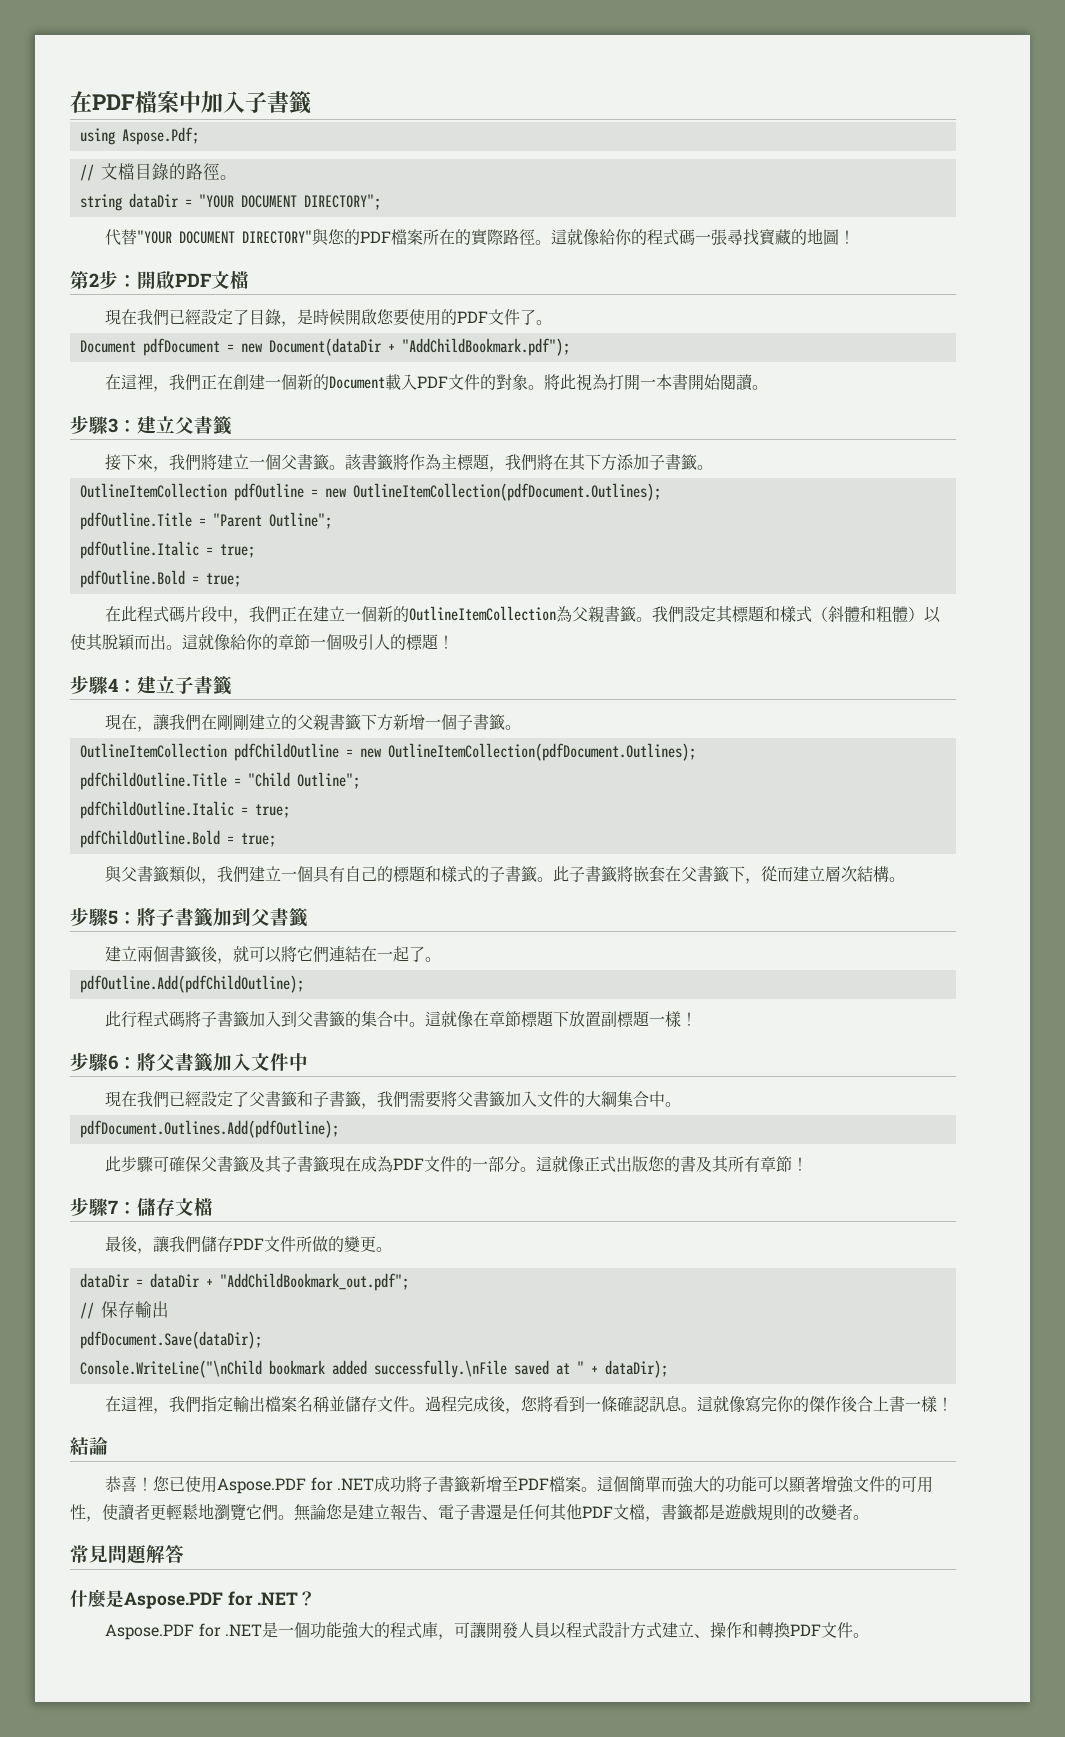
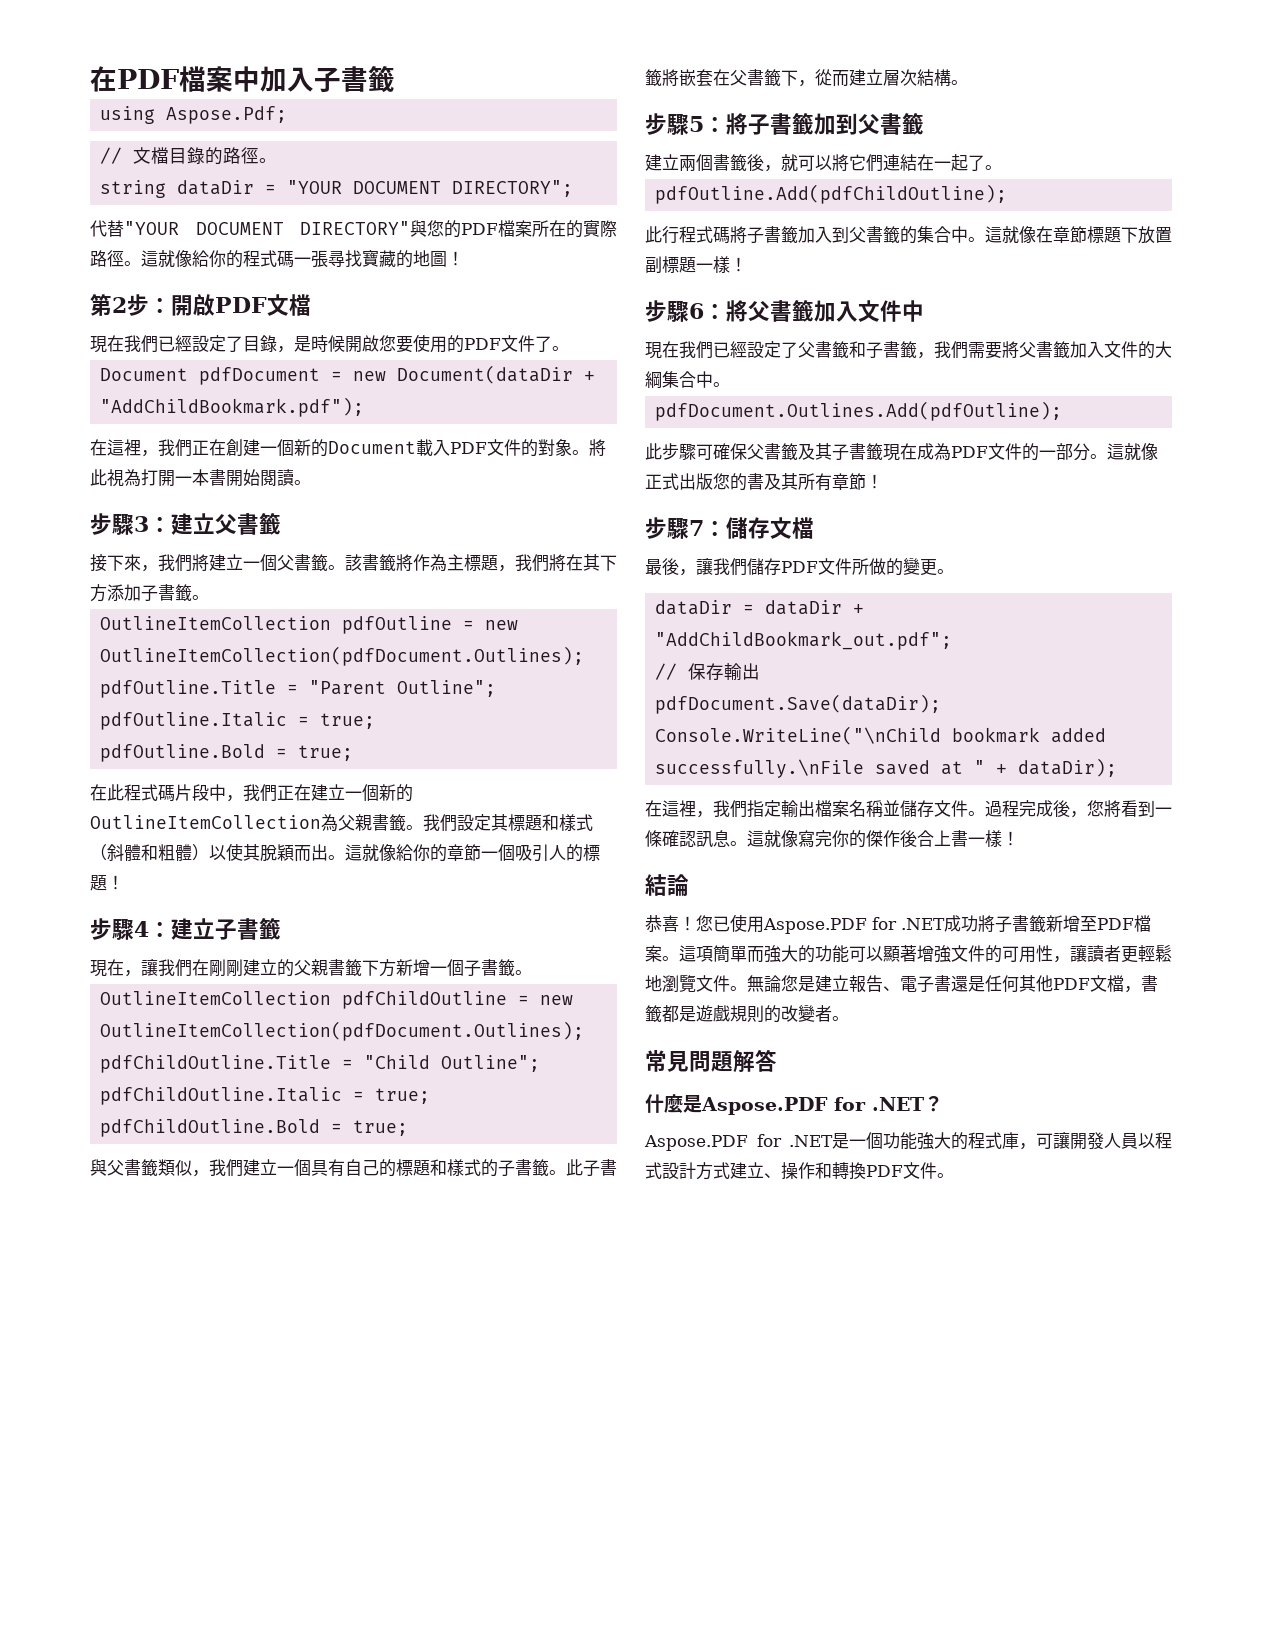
- 這個簡單而強大的功能可以顯著增強文件的可用性，使讀者更輕鬆地瀏覽它們。
+ 這項簡單而強大的功能可以顯著增強文件的可用性，讓讀者更輕鬆地瀏覽文件。

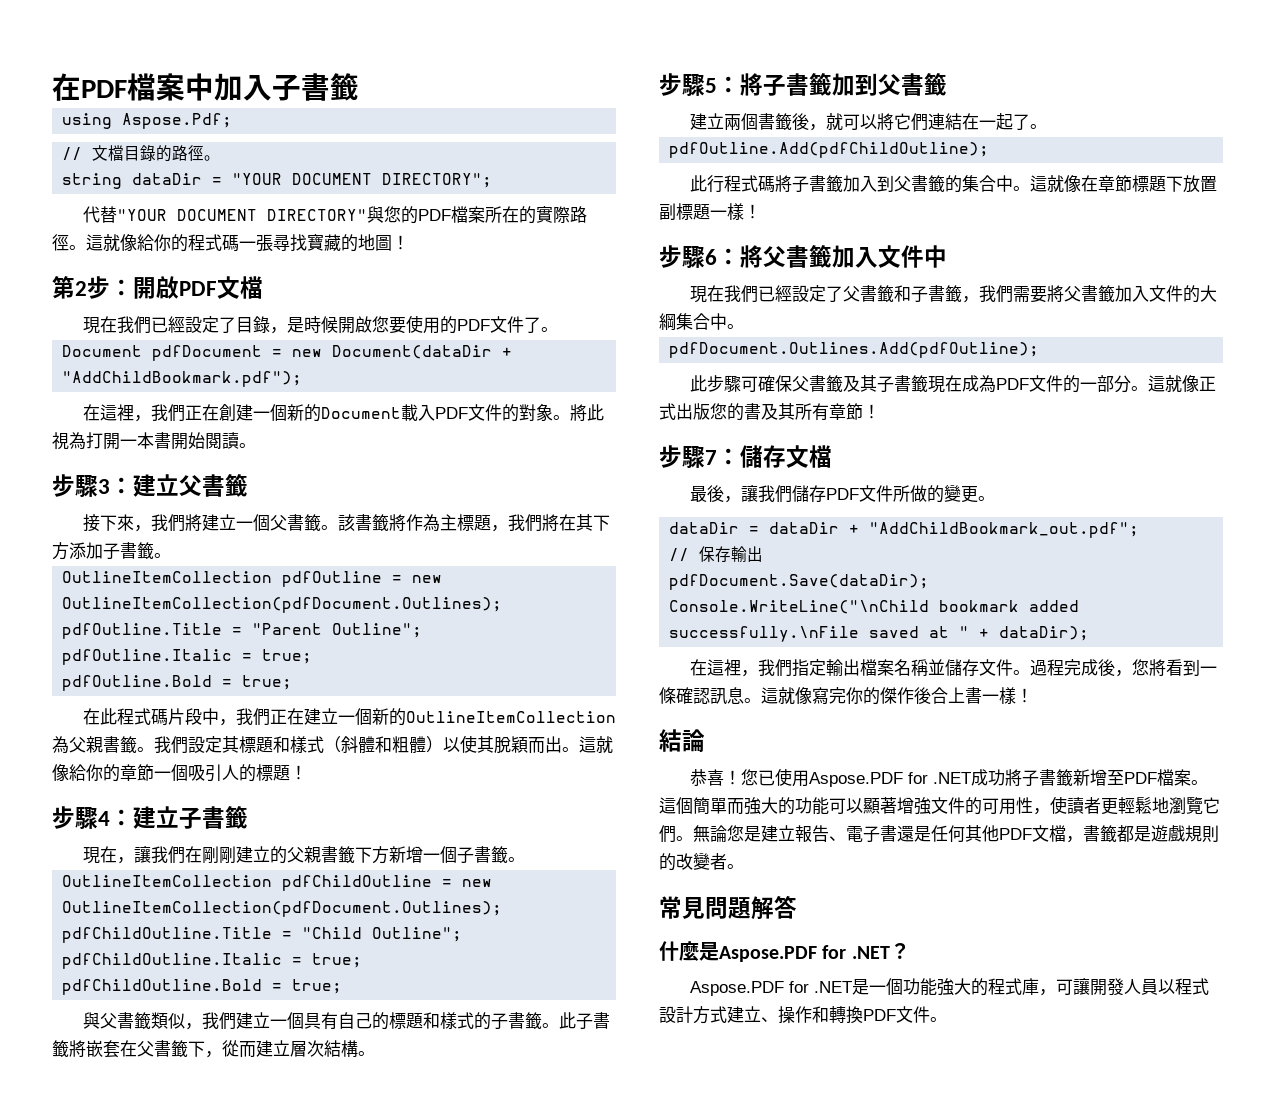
- 這項簡單而強大的功能可以顯著增強文件的可用性，讓讀者更輕鬆地瀏覽文件。
+ 這個簡單而強大的功能可以顯著增強文件的可用性，使讀者更輕鬆地瀏覽它們。

